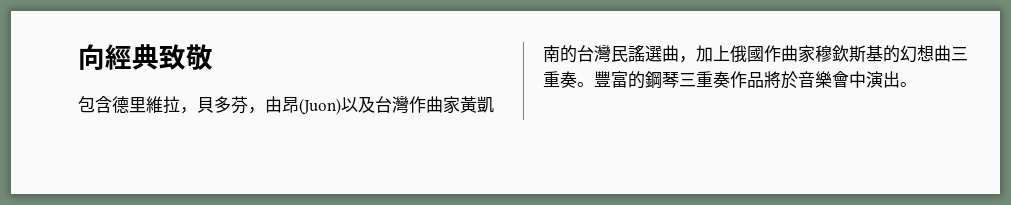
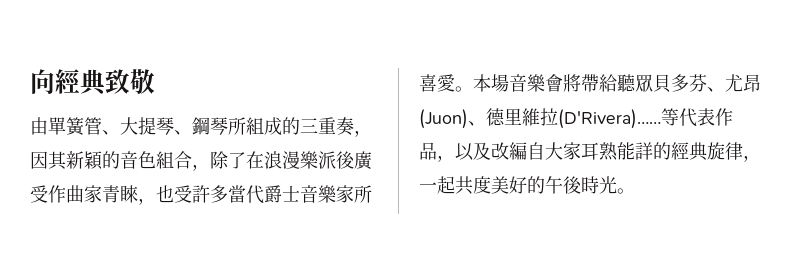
- 包含德里維拉，貝多芬，由昂(Juon)以及台灣作曲家黃凱南的台灣民謠選曲，加上俄國作曲家穆欽斯基的幻想曲三重奏。豐富的鋼琴三重奏作品將於音樂會中演出。
+ 由單簧管、大提琴、鋼琴所組成的三重奏，因其新穎的音色組合，除了在浪漫樂派後廣受作曲家青睞，也受許多當代爵士音樂家所喜愛。本場音樂會將帶給聽眾貝多芬、尤昂(Juon)、德里維拉(D'Rivera)……等代表作品，以及改編自大家耳熟能詳的經典旋律，一起共度美好的午後時光。

